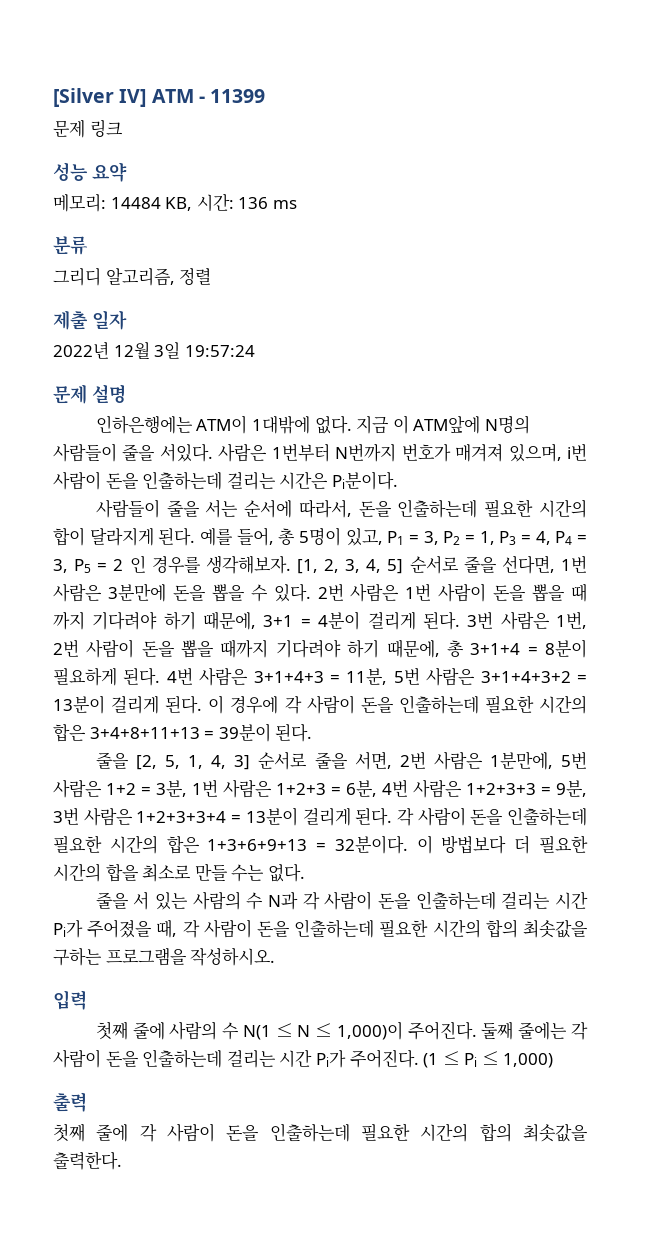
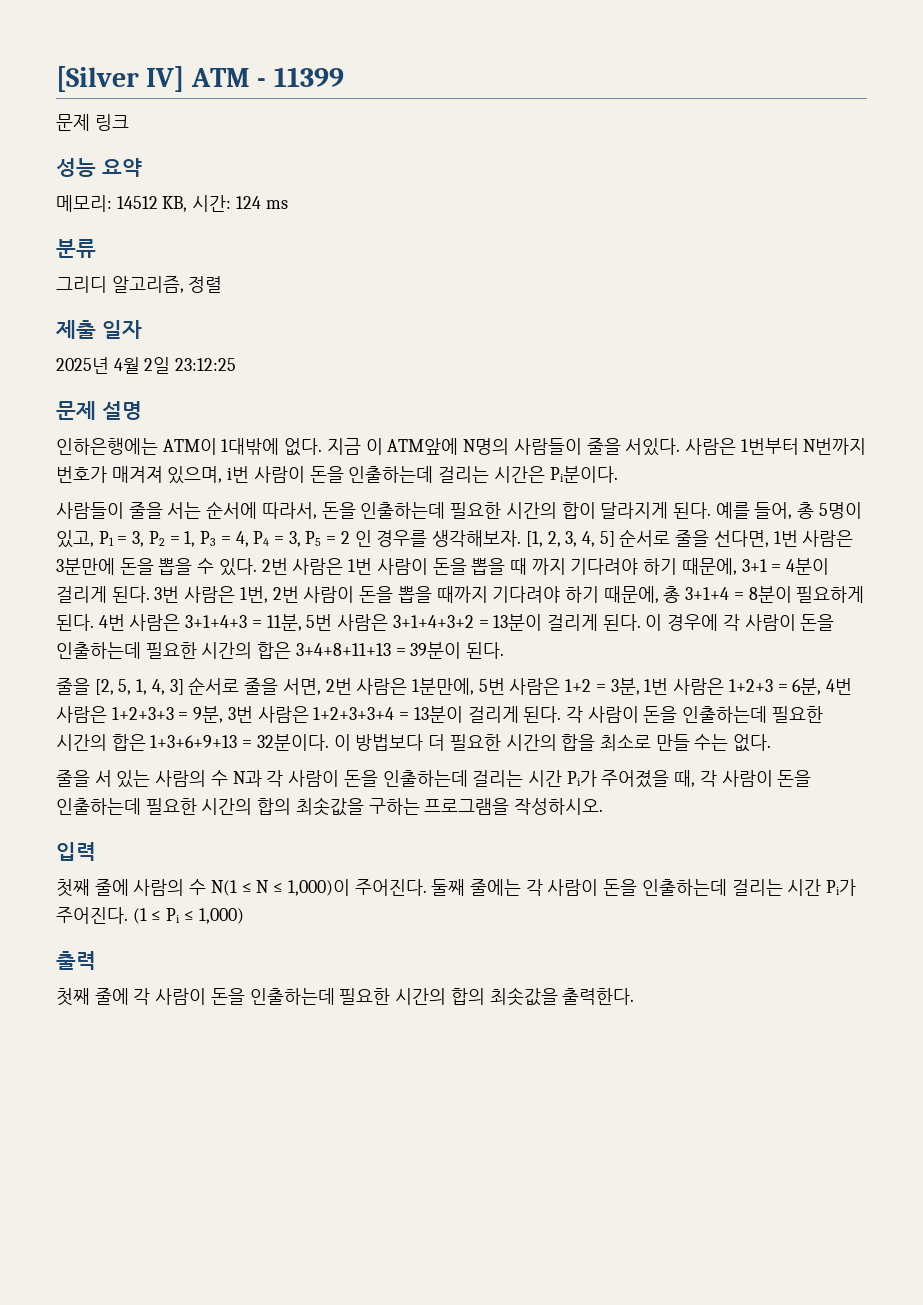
- 메모리: 14484 KB, 시간: 136 ms
+ 메모리: 14512 KB, 시간: 124 ms
- 2022년 12월 3일 19:57:24
+ 2025년 4월 2일 23:12:25

